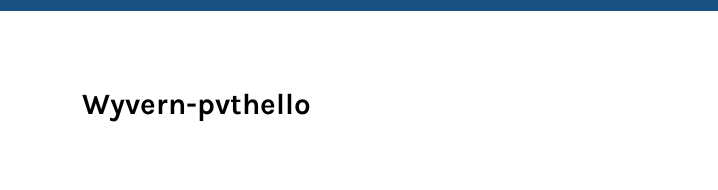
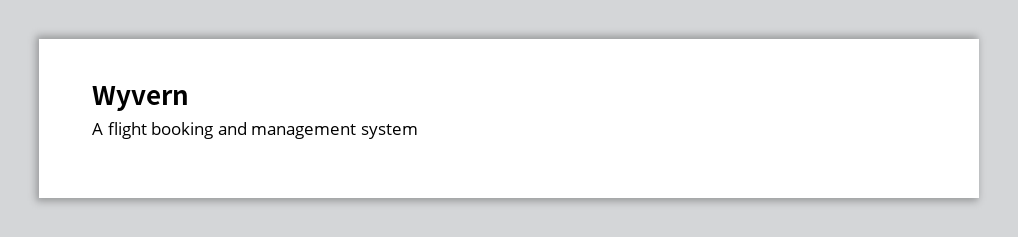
- Wyvern-pvthello
+ Wyvern
+ A flight booking and management system

